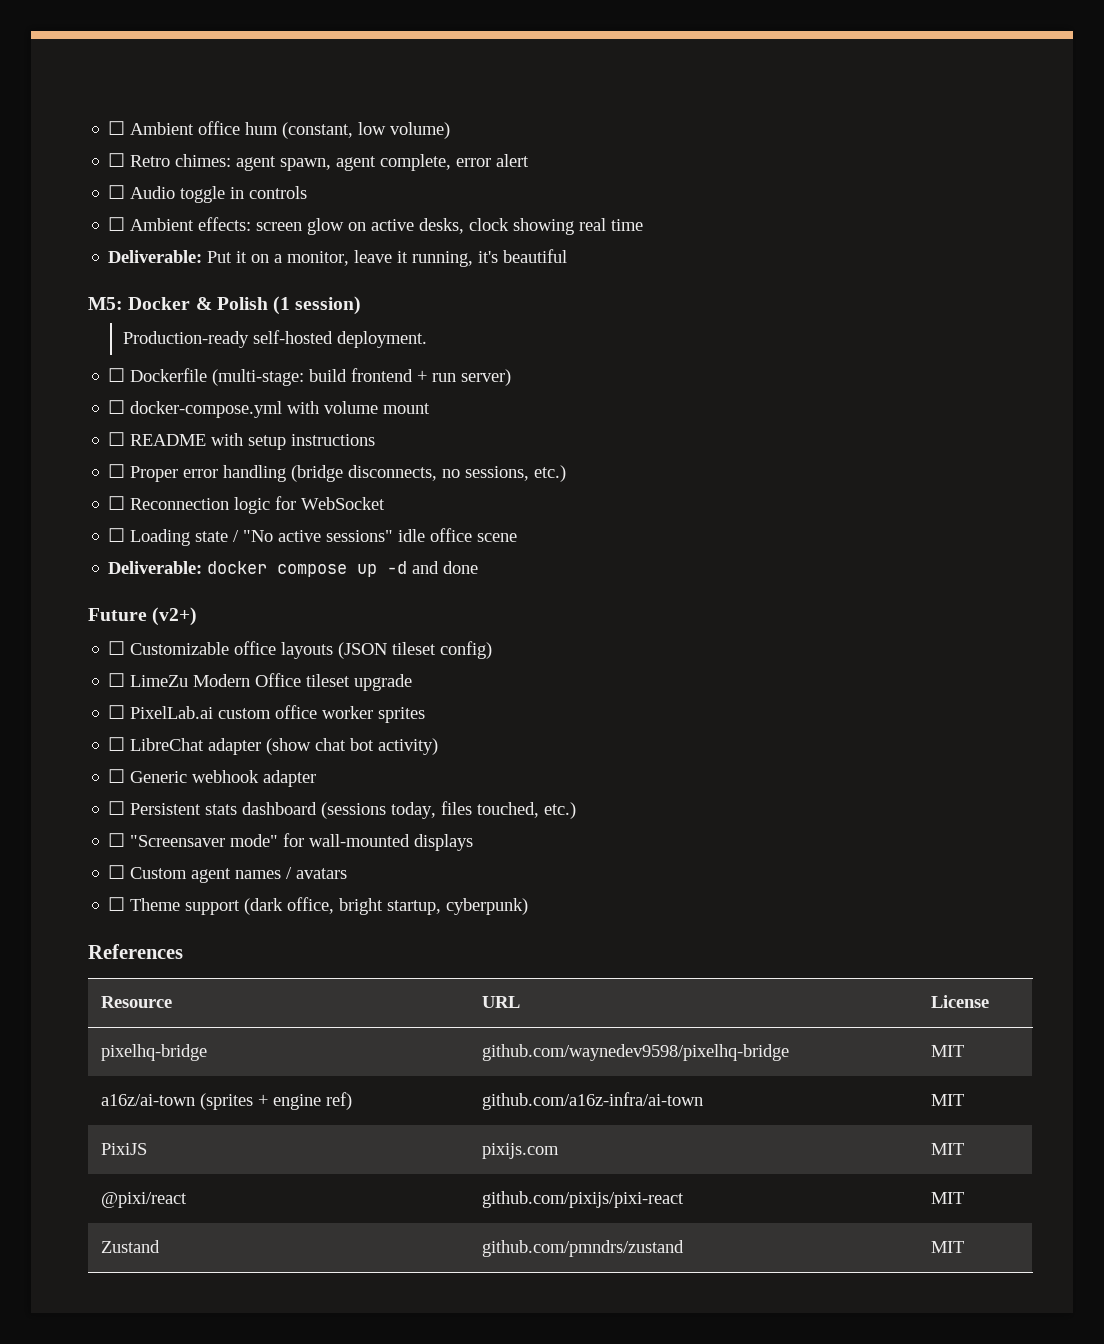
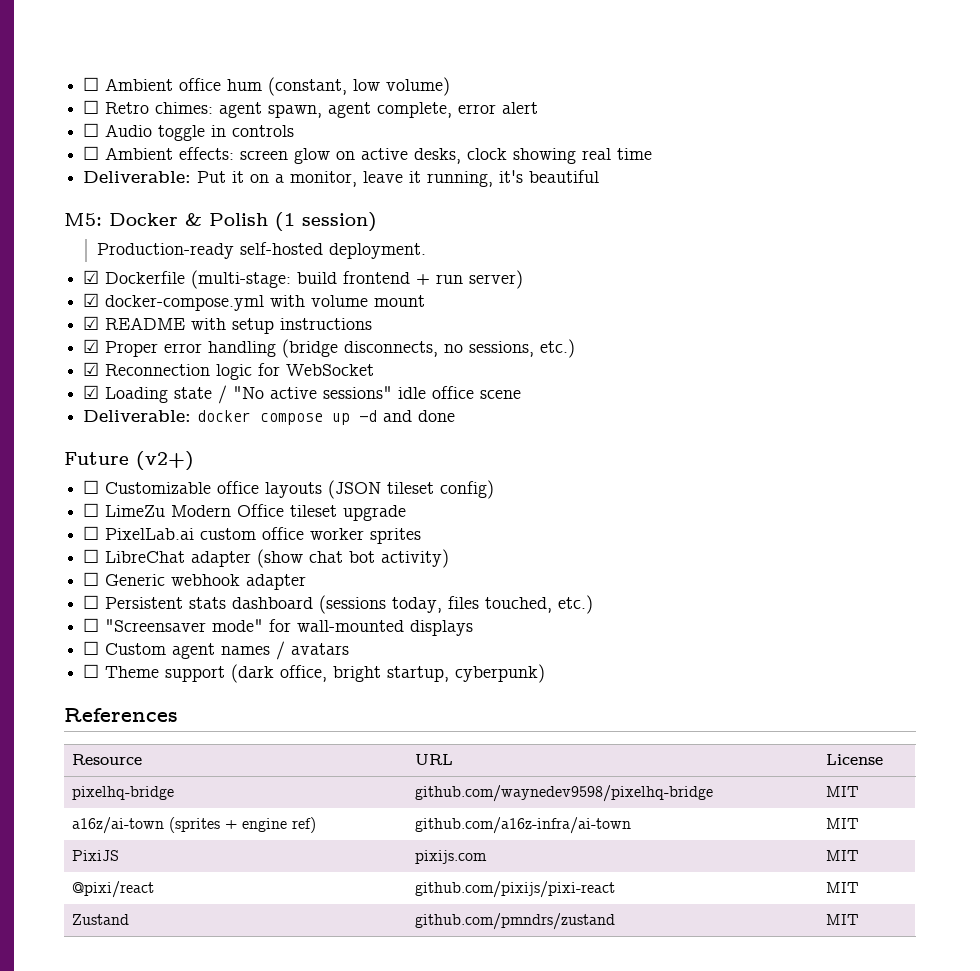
- ☐ Dockerfile (multi-stage: build frontend + run server)
+ ☑ Dockerfile (multi-stage: build frontend + run server)
- ☐ docker-compose.yml with volume mount
+ ☑ docker-compose.yml with volume mount
- ☐ README with setup instructions
+ ☑ README with setup instructions
- ☐ Proper error handling (bridge disconnects, no sessions, etc.)
+ ☑ Proper error handling (bridge disconnects, no sessions, etc.)
- ☐ Reconnection logic for WebSocket
+ ☑ Reconnection logic for WebSocket
- ☐ Loading state / "No active sessions" idle office scene
+ ☑ Loading state / "No active sessions" idle office scene

